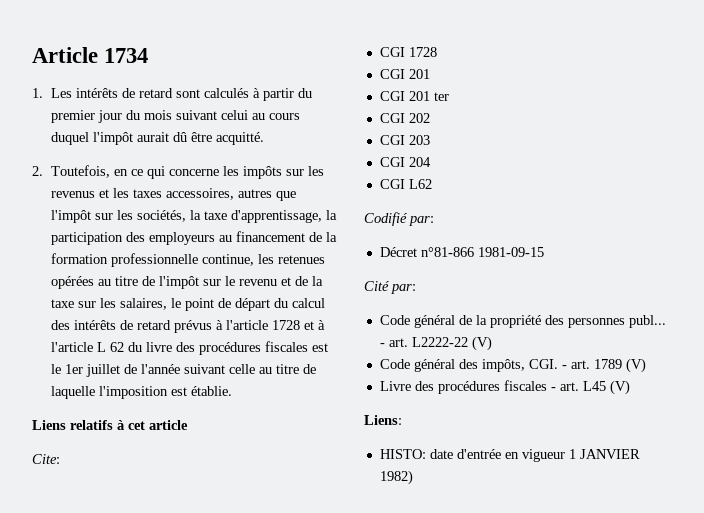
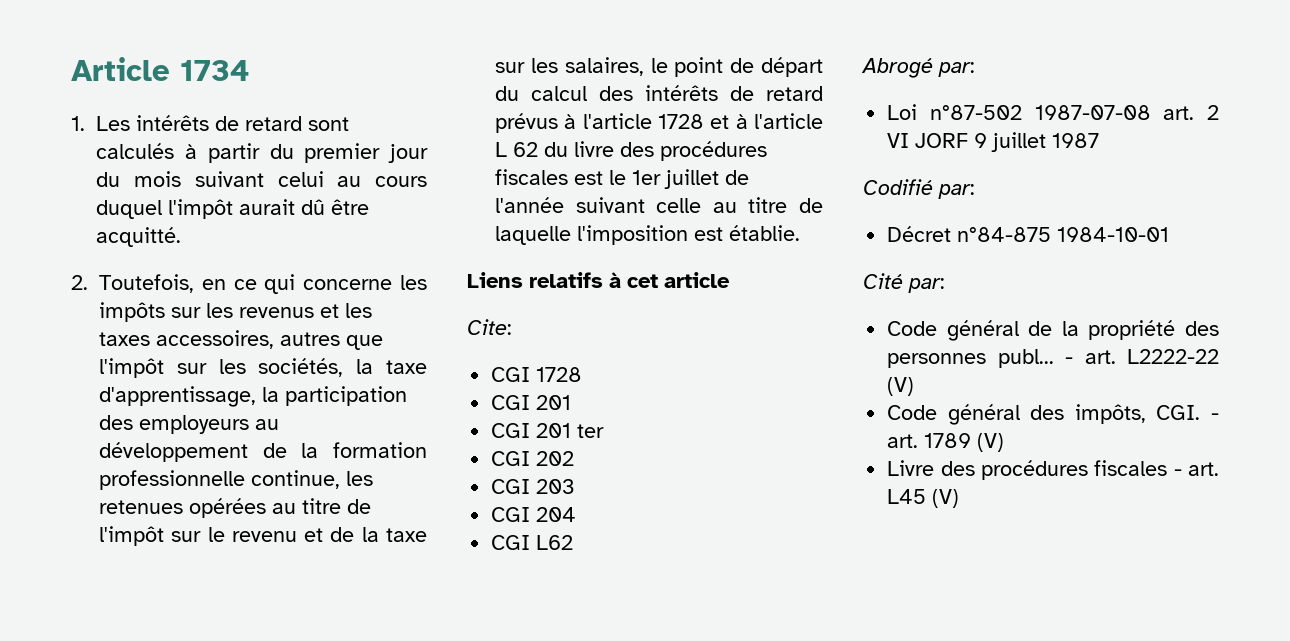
- 2. Toutefois, en ce qui concerne les impôts sur les revenus et les taxes accessoires, autres que l'impôt sur les sociétés, la taxe d'apprentissage, la participation des employeurs au financement de la formation professionnelle continue, les retenues opérées au titre de l'impôt sur le revenu et de la taxe sur les salaires, le point de départ du calcul des intérêts de retard prévus à l'article 1728 et à l'article L 62 du livre des procédures fiscales est le 1er juillet de l'année suivant celle au titre de laquelle l'imposition est établie.
+ 2. Toutefois, en ce qui concerne les impôts sur les revenus et les taxes accessoires, autres que l'impôt sur les sociétés, la taxe d'apprentissage, la participation des employeurs au développement de la formation professionnelle continue, les retenues opérées au titre de l'impôt sur le revenu et de la taxe sur les salaires, le point de départ du calcul des intérêts de retard prévus à l'article 1728 et à l'article L 62 du livre des procédures fiscales est le 1er juillet de l'année suivant celle au titre de laquelle l'imposition est établie.
+ Abrogé par:
+ Loi n°87-502 1987-07-08 art. 2 VI JORF 9 juillet 1987
- Décret n°81-866 1981-09-15
+ Décret n°84-875 1984-10-01
- Liens:
- HISTO: date d'entrée en vigueur 1 JANVIER 1982)

